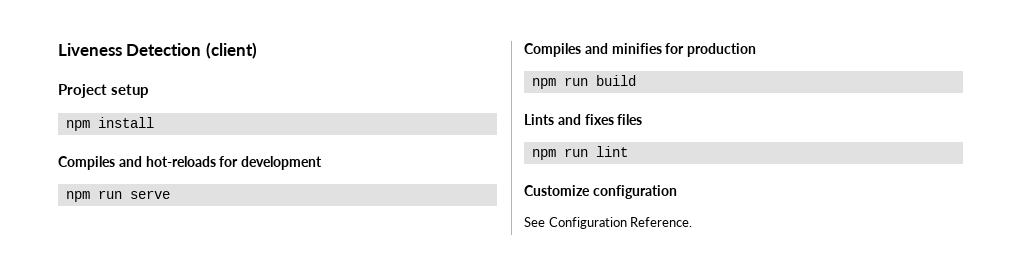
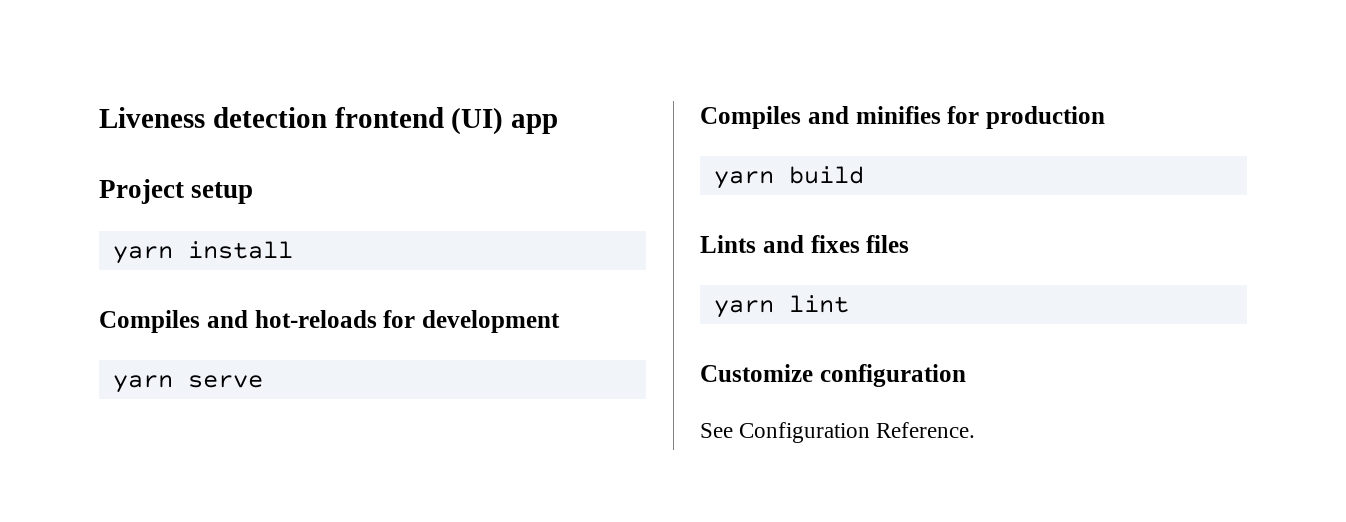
- Liveness Detection (client)
+ Liveness detection frontend (UI) app
- npm install
+ yarn install
- npm run serve
+ yarn serve
- npm run build
+ yarn build
- npm run lint
+ yarn lint

